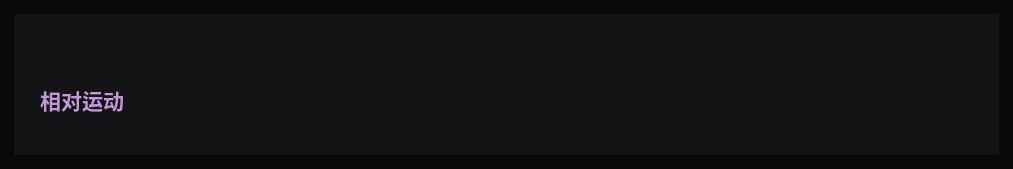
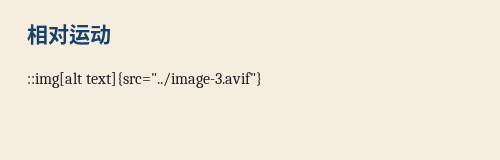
+ ::img[alt text]{src="../image-3.avif"}

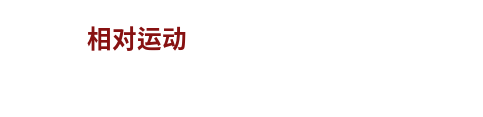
- ::img[alt text]{src="../image-3.avif"}

